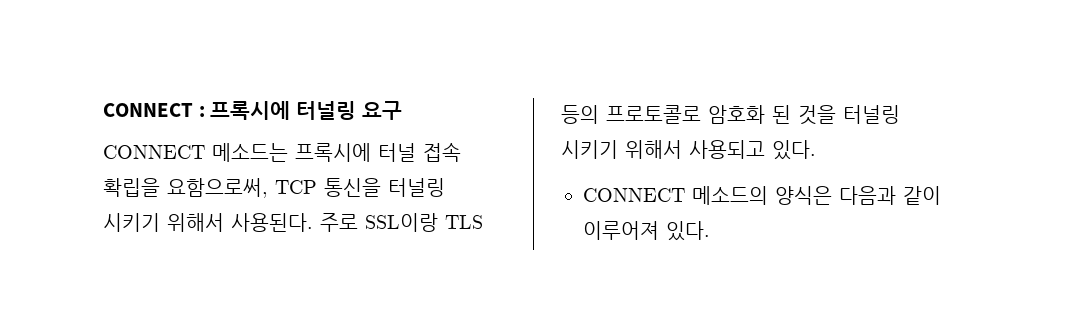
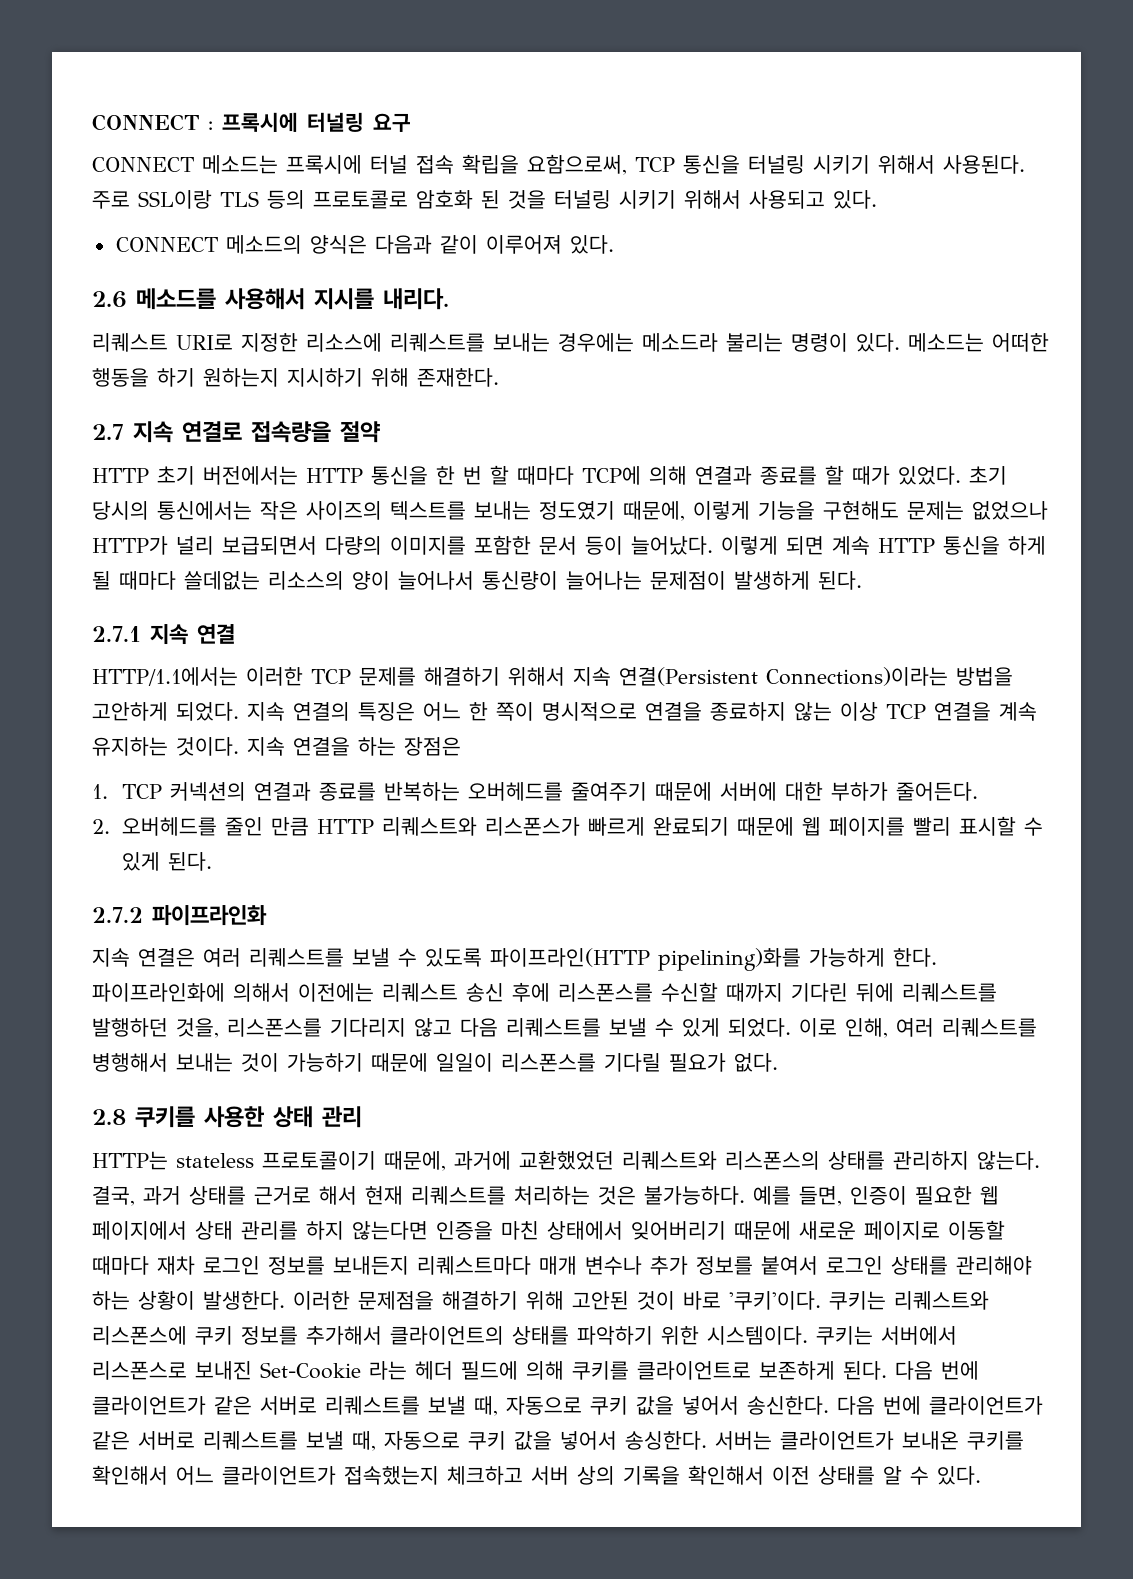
+ 2.6 메소드를 사용해서 지시를 내리다.
+ 리퀘스트 URI로 지정한 리소스에 리퀘스트를 보내는 경우에는 메소드라 불리는 명령이 있다. 메소드는 어떠한 행동을 하기 원하는지 지시하기 위해 존재한다.
+ 2.7 지속 연결로 접속량을 절약
+ HTTP 초기 버전에서는 HTTP 통신을 한 번 할 때마다 TCP에 의해 연결과 종료를 할 때가 있었다. 초기 당시의 통신에서는 작은 사이즈의 텍스트를 보내는 정도였기 때문에, 이렇게 기능을 구현해도 문제는 없었으나 HTTP가 널리 보급되면서 다량의 이미지를 포함한 문서 등이 늘어났다. 이렇게 되면 계속 HTTP 통신을 하게 될 때마다 쓸데없는 리소스의 양이 늘어나서 통신량이 늘어나는 문제점이 발생하게 된다.
+ 2.7.1 지속 연결
+ HTTP/1.1에서는 이러한 TCP 문제를 해결하기 위해서 지속 연결(Persistent Connections)이라는 방법을 고안하게 되었다. 지속 연결의 특징은 어느 한 쪽이 명시적으로 연결을 종료하지 않는 이상 TCP 연결을 계속 유지하는 것이다. 지속 연결을 하는 장점은
+ 1. TCP 커넥션의 연결과 종료를 반복하는 오버헤드를 줄여주기 때문에 서버에 대한 부하가 줄어든다.
+ 2. 오버헤드를 줄인 만큼 HTTP 리퀘스트와 리스폰스가 빠르게 완료되기 때문에 웹 페이지를 빨리 표시할 수 있게 된다.
+ 2.7.2 파이프라인화
+ 지속 연결은 여러 리퀘스트를 보낼 수 있도록 파이프라인(HTTP pipelining)화를 가능하게 한다. 파이프라인화에 의해서 이전에는 리퀘스트 송신 후에 리스폰스를 수신할 때까지 기다린 뒤에 리퀘스트를 발행하던 것을, 리스폰스를 기다리지 않고 다음 리퀘스트를 보낼 수 있게 되었다. 이로 인해, 여러 리퀘스트를 병행해서 보내는 것이 가능하기 때문에 일일이 리스폰스를 기다릴 필요가 없다.
+ 2.8 쿠키를 사용한 상태 관리
+ HTTP는 stateless 프로토콜이기 때문에, 과거에 교환했었던 리퀘스트와 리스폰스의 상태를 관리하지 않는다. 결국, 과거 상태를 근거로 해서 현재 리퀘스트를 처리하는 것은 불가능하다. 예를 들면, 인증이 필요한 웹 페이지에서 상태 관리를 하지 않는다면 인증을 마친 상태에서 잊어버리기 때문에 새로운 페이지로 이동할 때마다 재차 로그인 정보를 보내든지 리퀘스트마다 매개 변수나 추가 정보를 붙여서 로그인 상태를 관리해야 하는 상황이 발생한다. 이러한 문제점을 해결하기 위해 고안된 것이 바로 '쿠키'이다. 쿠키는 리퀘스트와 리스폰스에 쿠키 정보를 추가해서 클라이언트의 상태를 파악하기 위한 시스템이다. 쿠키는 서버에서 리스폰스로 보내진 Set-Cookie 라는 헤더 필드에 의해 쿠키를 클라이언트로 보존하게 된다. 다음 번에 클라이언트가 같은 서버로 리퀘스트를 보낼 때, 자동으로 쿠키 값을 넣어서 송신한다. 다음 번에 클라이언트가 같은 서버로 리퀘스트를 보낼 때, 자동으로 쿠키 값을 넣어서 송싱한다. 서버는 클라이언트가 보내온 쿠키를 확인해서 어느 클라이언트가 접속했는지 체크하고 서버 상의 기록을 확인해서 이전 상태를 알 수 있다.

